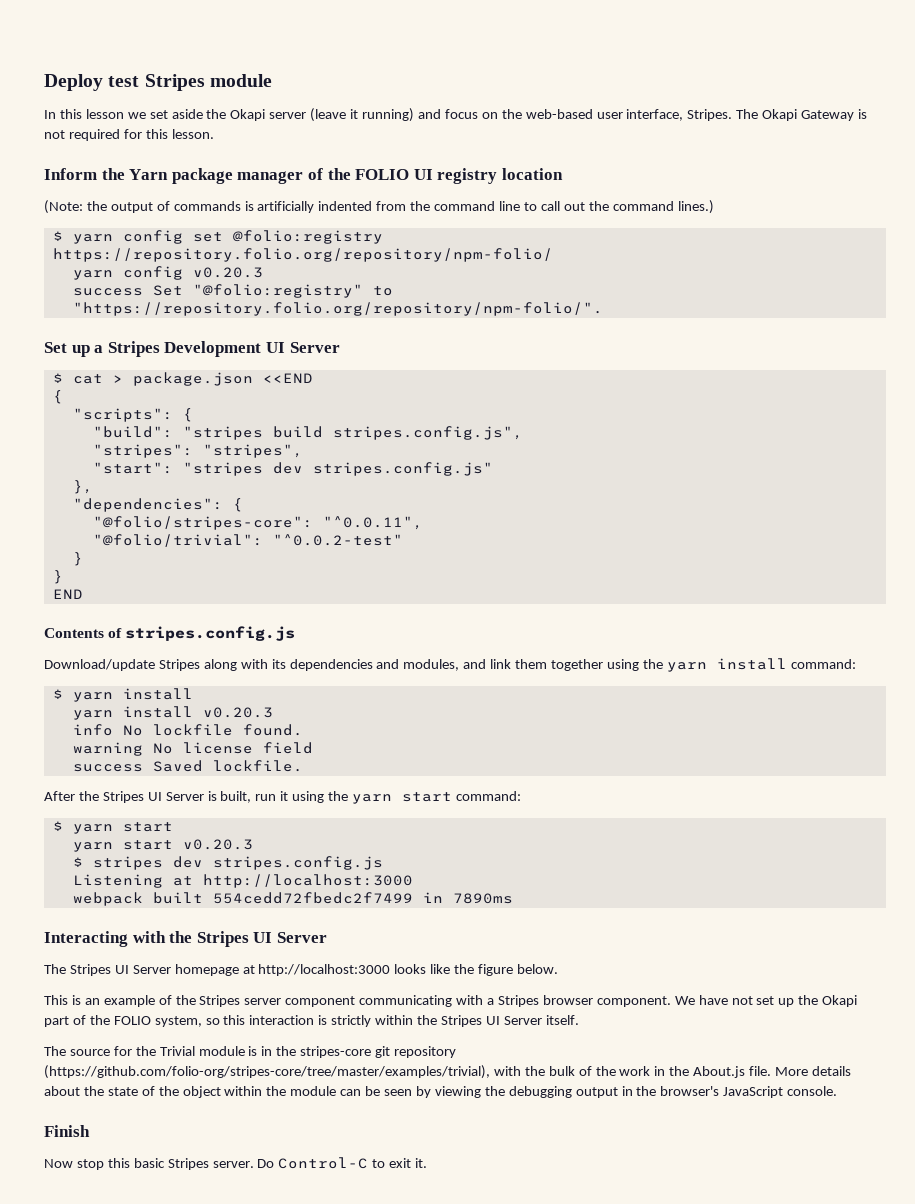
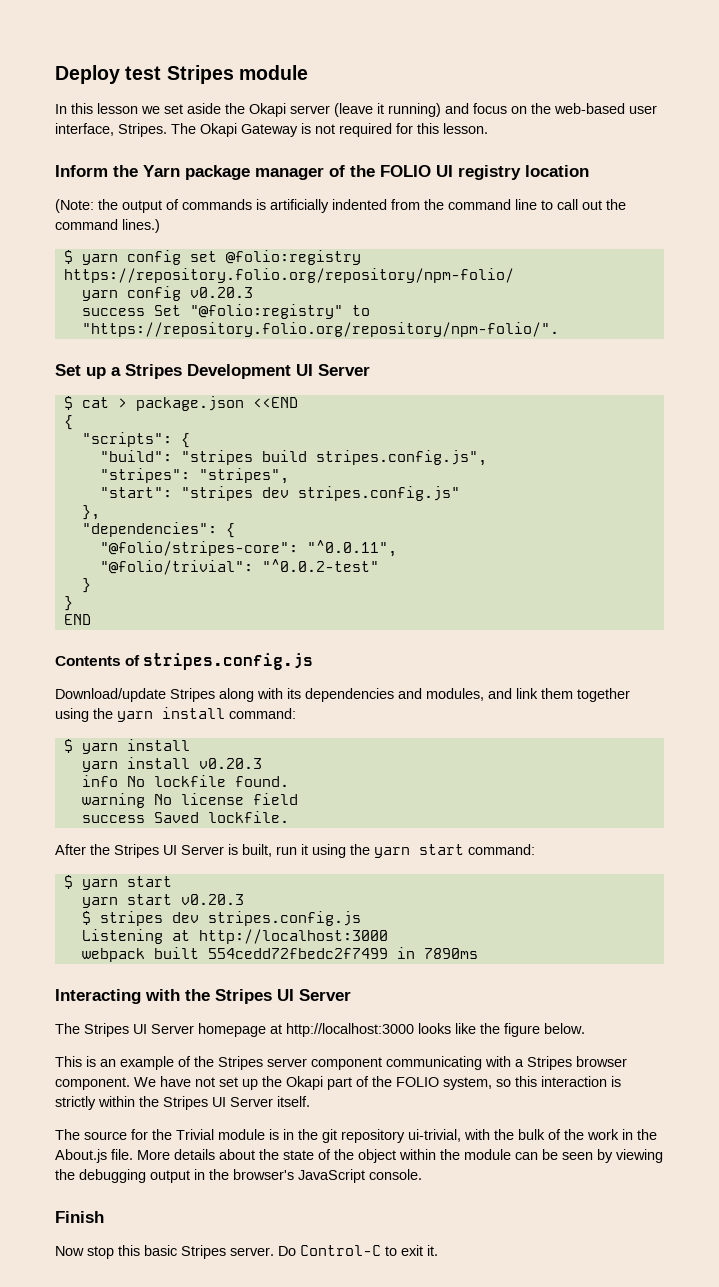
- The source for the Trivial module is in the stripes-core git repository (https://github.com/folio-org/stripes-core/tree/master/examples/trivial), with the bulk of the work in the About.js file.
+ The source for the Trivial module is in the git repository ui-trivial, with the bulk of the work in the About.js file.

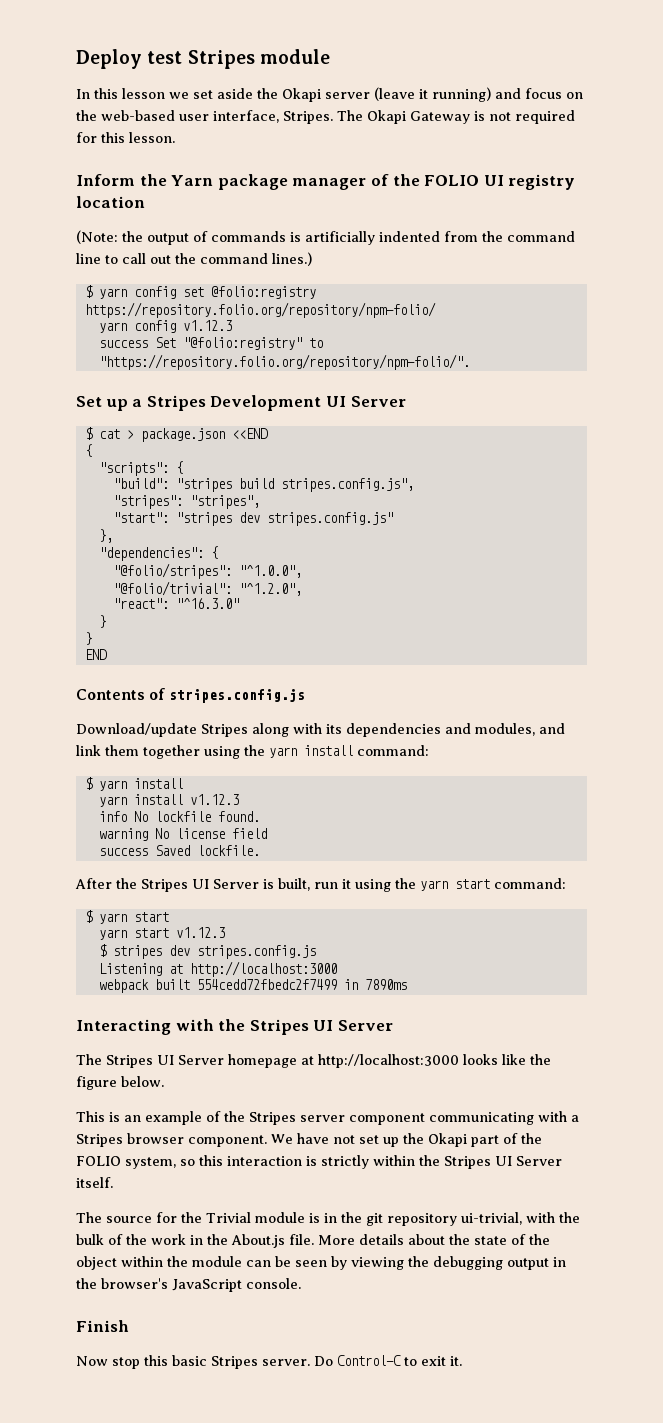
- yarn config v0.20.3
+ yarn config v1.12.3
- "@folio/stripes-core": "^0.0.11",
+ "@folio/stripes": "^1.0.0",
- "@folio/trivial": "^0.0.2-test"
+ "@folio/trivial": "^1.2.0",
+ "react": "^16.3.0"
- yarn install v0.20.3
+ yarn install v1.12.3
- yarn start v0.20.3
+ yarn start v1.12.3

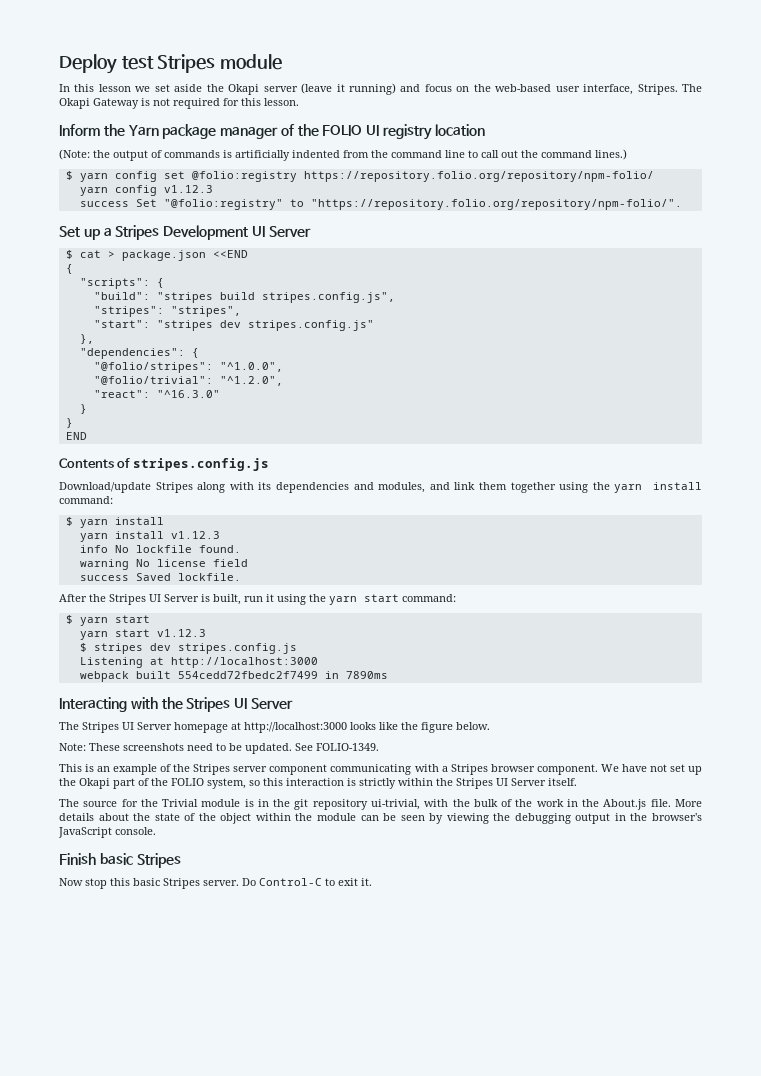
+ Note: These screenshots need to be updated. See FOLIO-1349.
- Finish
+ Finish basic Stripes

